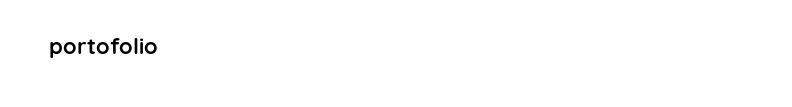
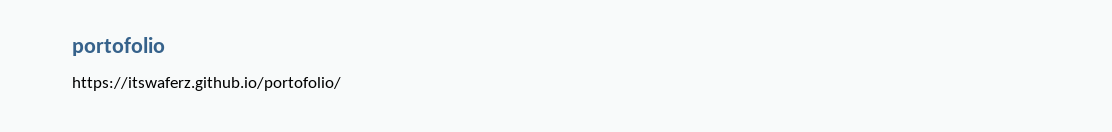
+ https://itswaferz.github.io/portofolio/

